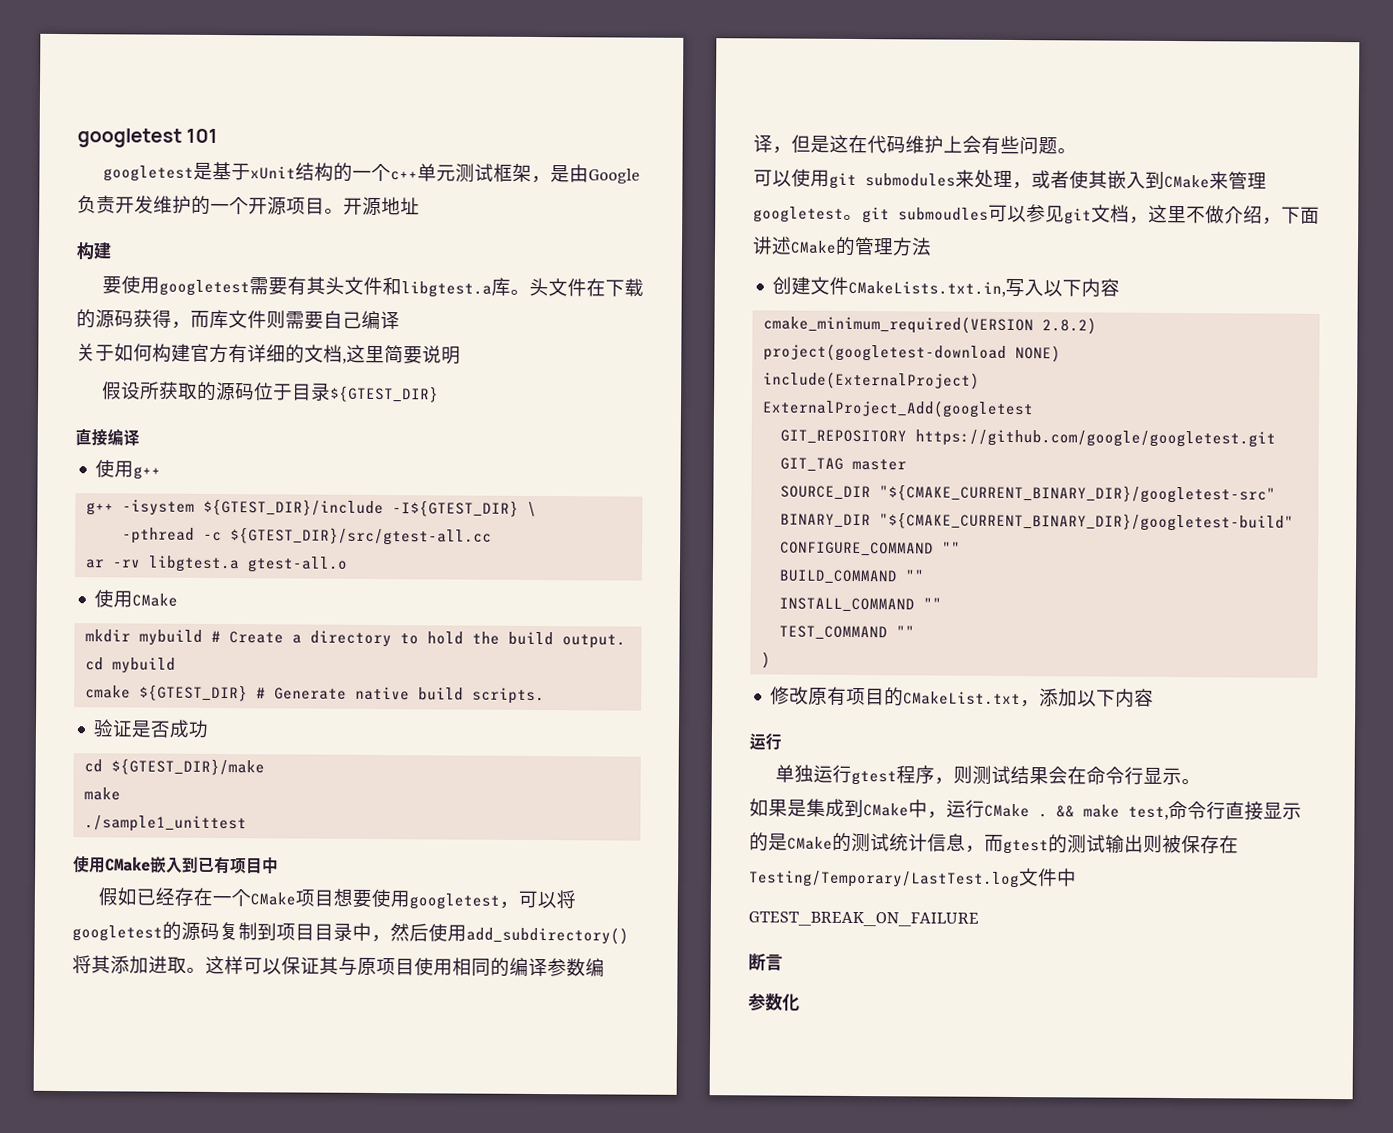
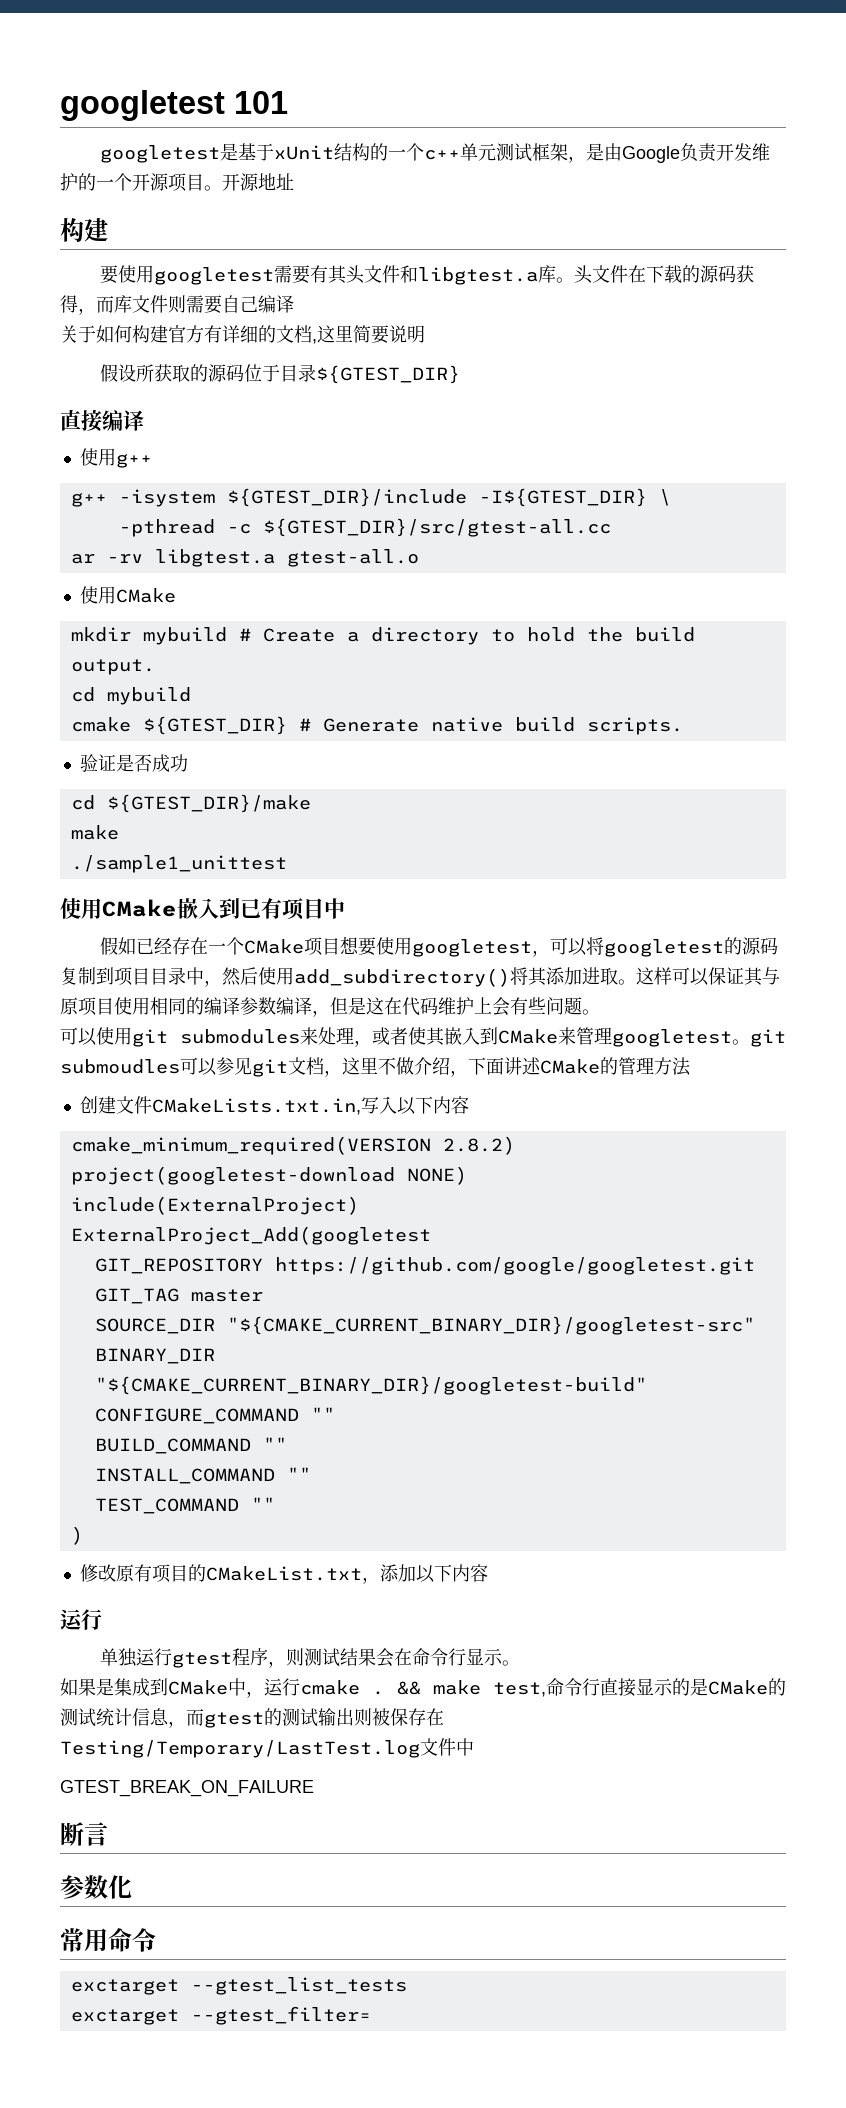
- 如果是集成到CMake中，运行CMake .
+ 如果是集成到CMake中，运行cmake .
+ 常用命令
+ exctarget --gtest_list_tests
+ exctarget --gtest_filter=

